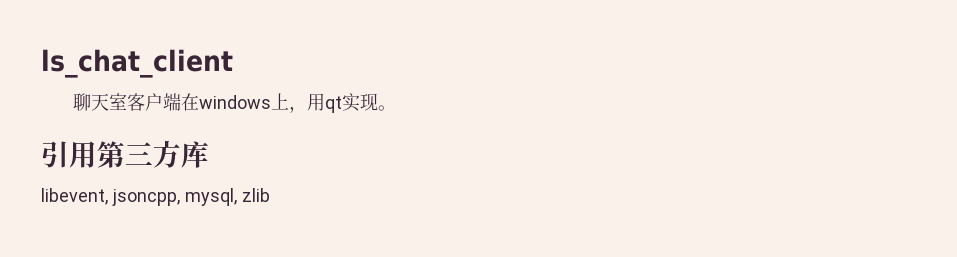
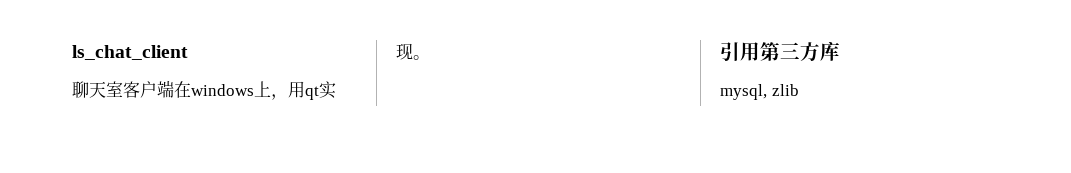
- libevent, jsoncpp, mysql, zlib
+ mysql, zlib

